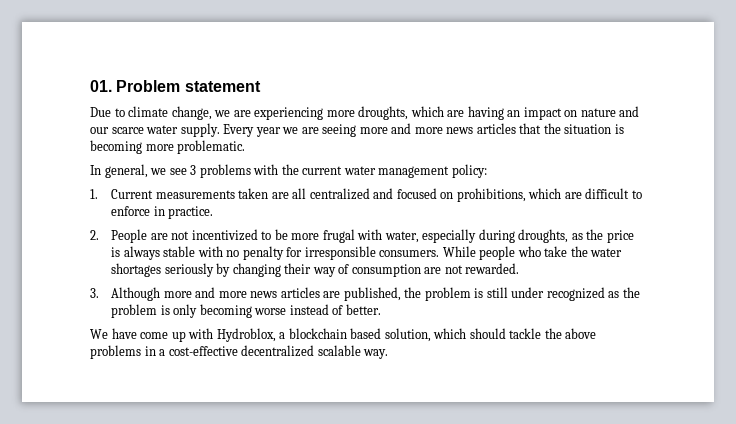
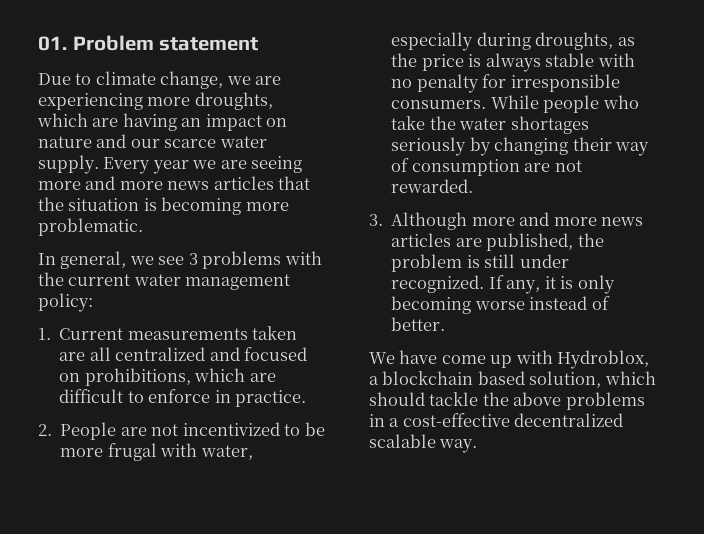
- 3. Although more and more news articles are published, the problem is still under recognized as the problem is only becoming worse instead of better.
+ 3. Although more and more news articles are published, the problem is still under recognized. If any, it is only becoming worse instead of better.

